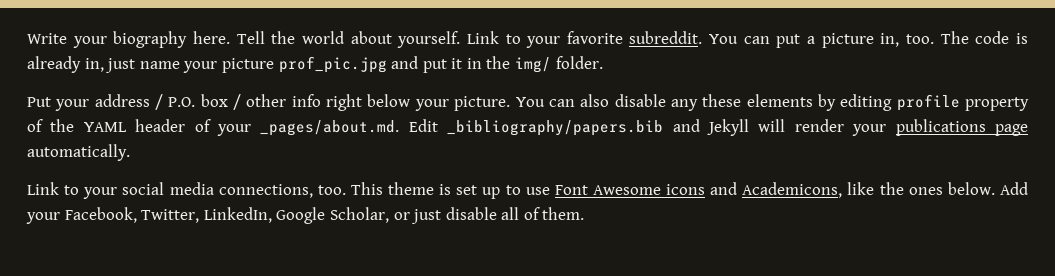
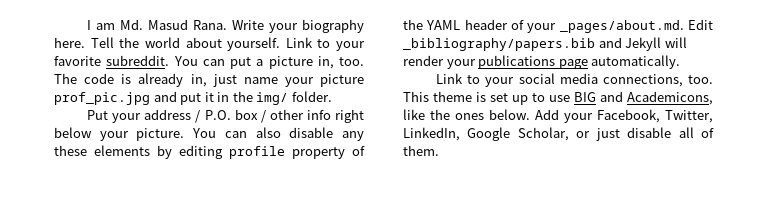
+ I am Md. Masud Rana.
- This theme is set up to use Font Awesome icons and Academicons, like the ones below.
+ This theme is set up to use BIG and Academicons, like the ones below.

